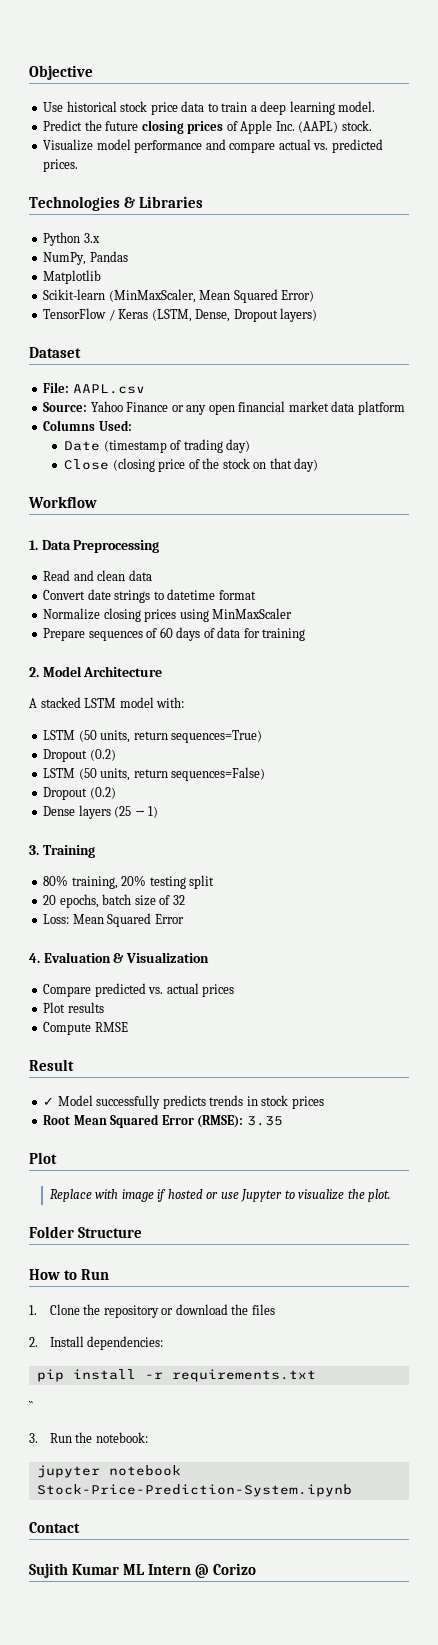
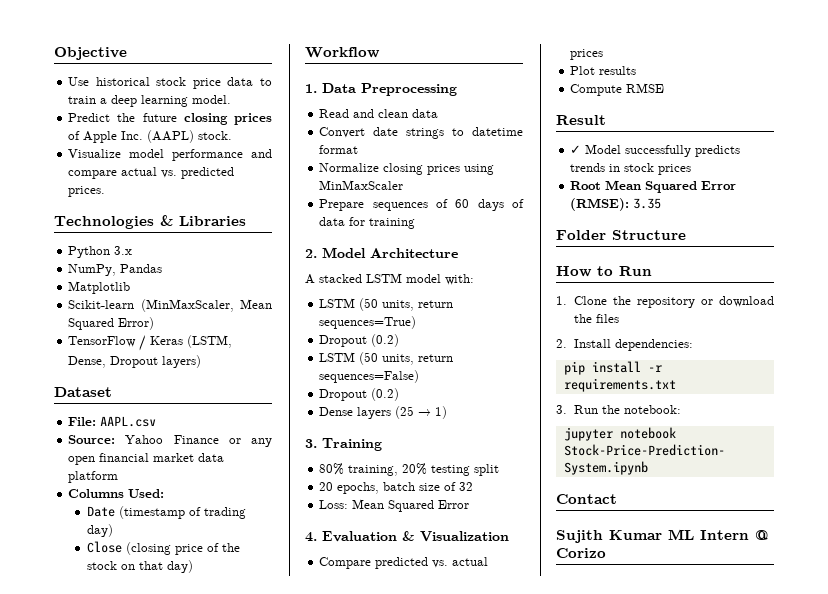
  Root Mean Squared Error (RMSE): 3.35
- Plot
- Replace with image if hosted or use Jupyter to visualize the plot.
- ``

